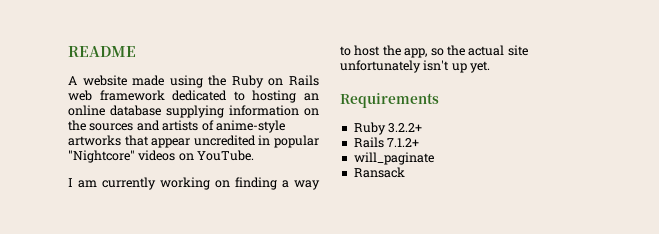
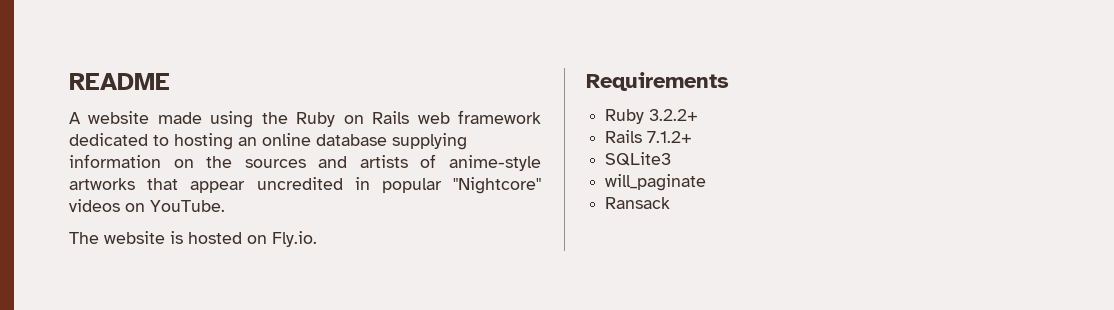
- I am currently working on finding a way to host the app, so the actual site unfortunately isn't up yet.
+ The website is hosted on Fly.io.
+ SQLite3

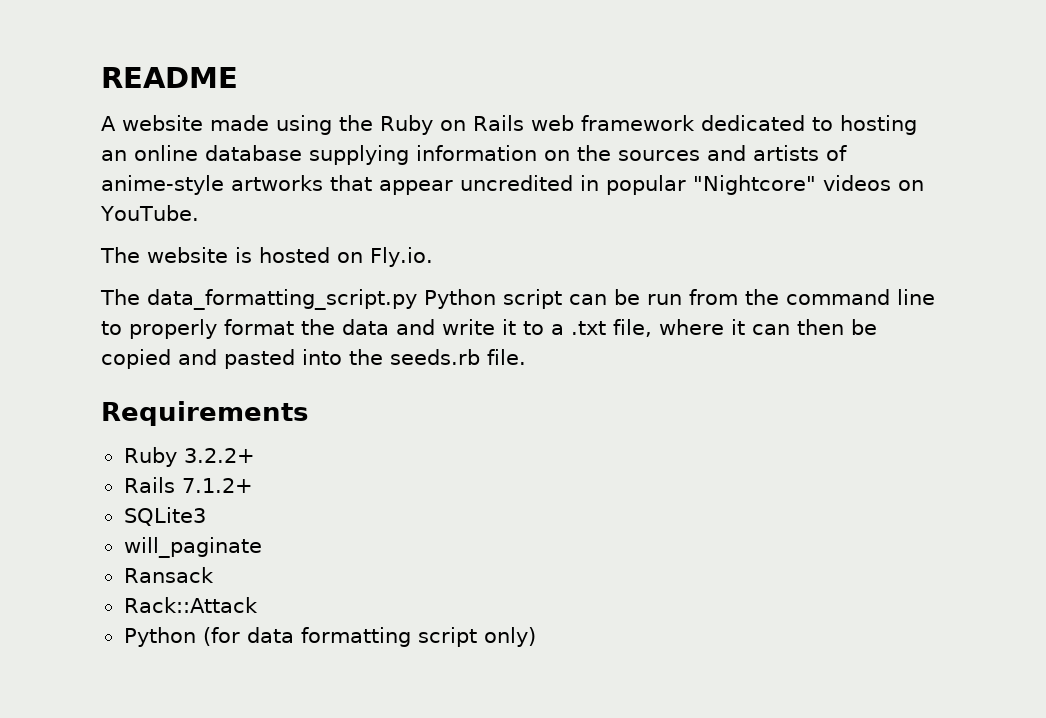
+ The data_formatting_script.py Python script can be run from the command line to properly format the data and write it to a .txt file, where it can then be copied and pasted into the seeds.rb file.
+ Rack::Attack
+ Python (for data formatting script only)

